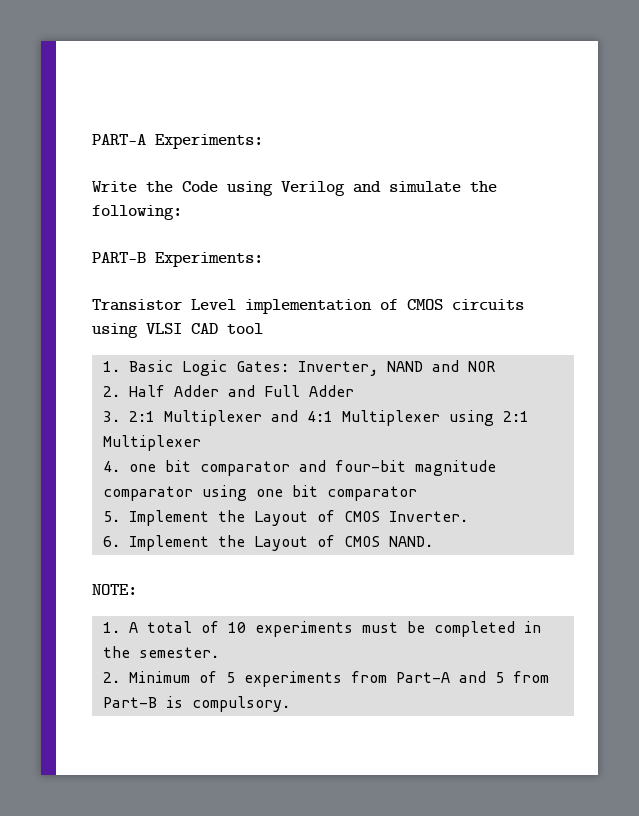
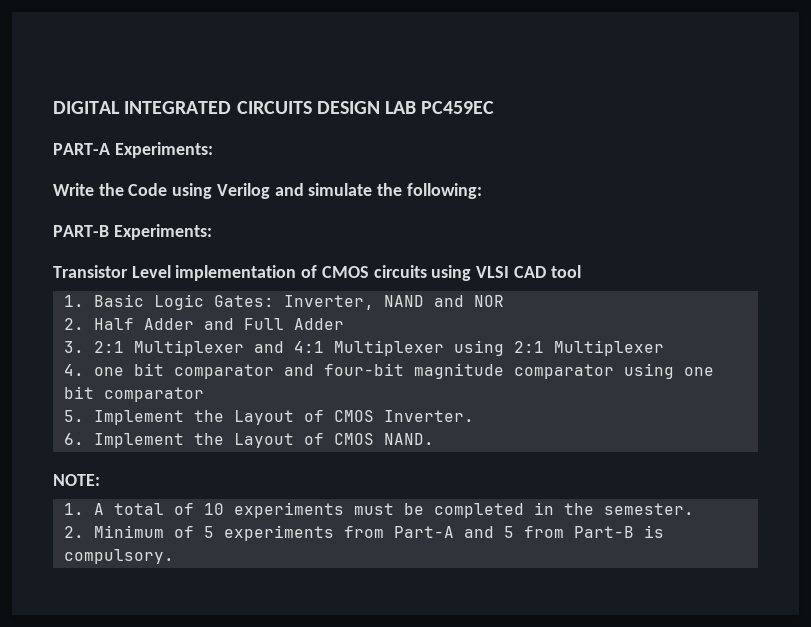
+ DIGITAL INTEGRATED CIRCUITS DESIGN LAB PC459EC

